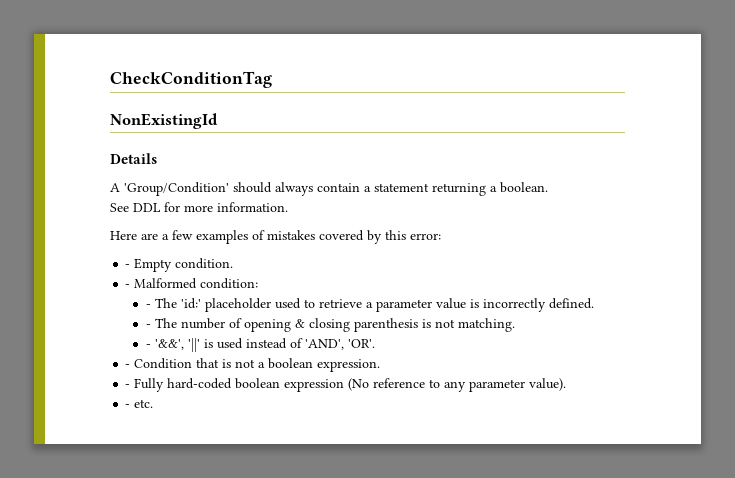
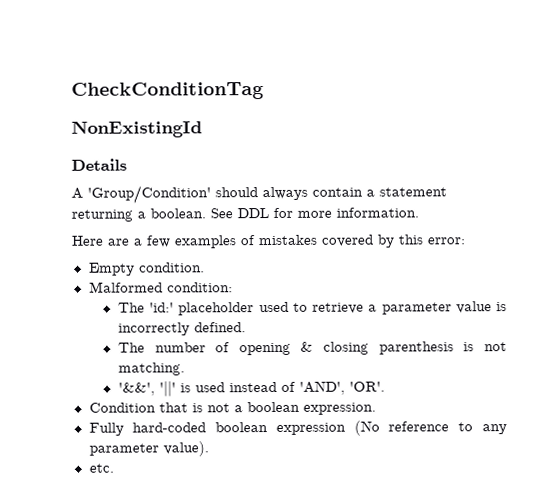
- A 'Group/Condition' should always contain a statement returning a boolean.
- See DDL for more information.
+ A 'Group/Condition' should always contain a statement returning a boolean. See DDL for more information.
- - Empty condition.
+ Empty condition.
- - Malformed condition:
+ Malformed condition:
- - The 'id:' placeholder used to retrieve a parameter value is incorrectly defined.
+ The 'id:' placeholder used to retrieve a parameter value is incorrectly defined.
- - The number of opening & closing parenthesis is not matching.
+ The number of opening & closing parenthesis is not matching.
- - '&&', '||' is used instead of 'AND', 'OR'.
+ '&&', '||' is used instead of 'AND', 'OR'.
- - Condition that is not a boolean expression.
+ Condition that is not a boolean expression.
- - Fully hard-coded boolean expression (No reference to any parameter value).
+ Fully hard-coded boolean expression (No reference to any parameter value).
- - etc.
+ etc.

